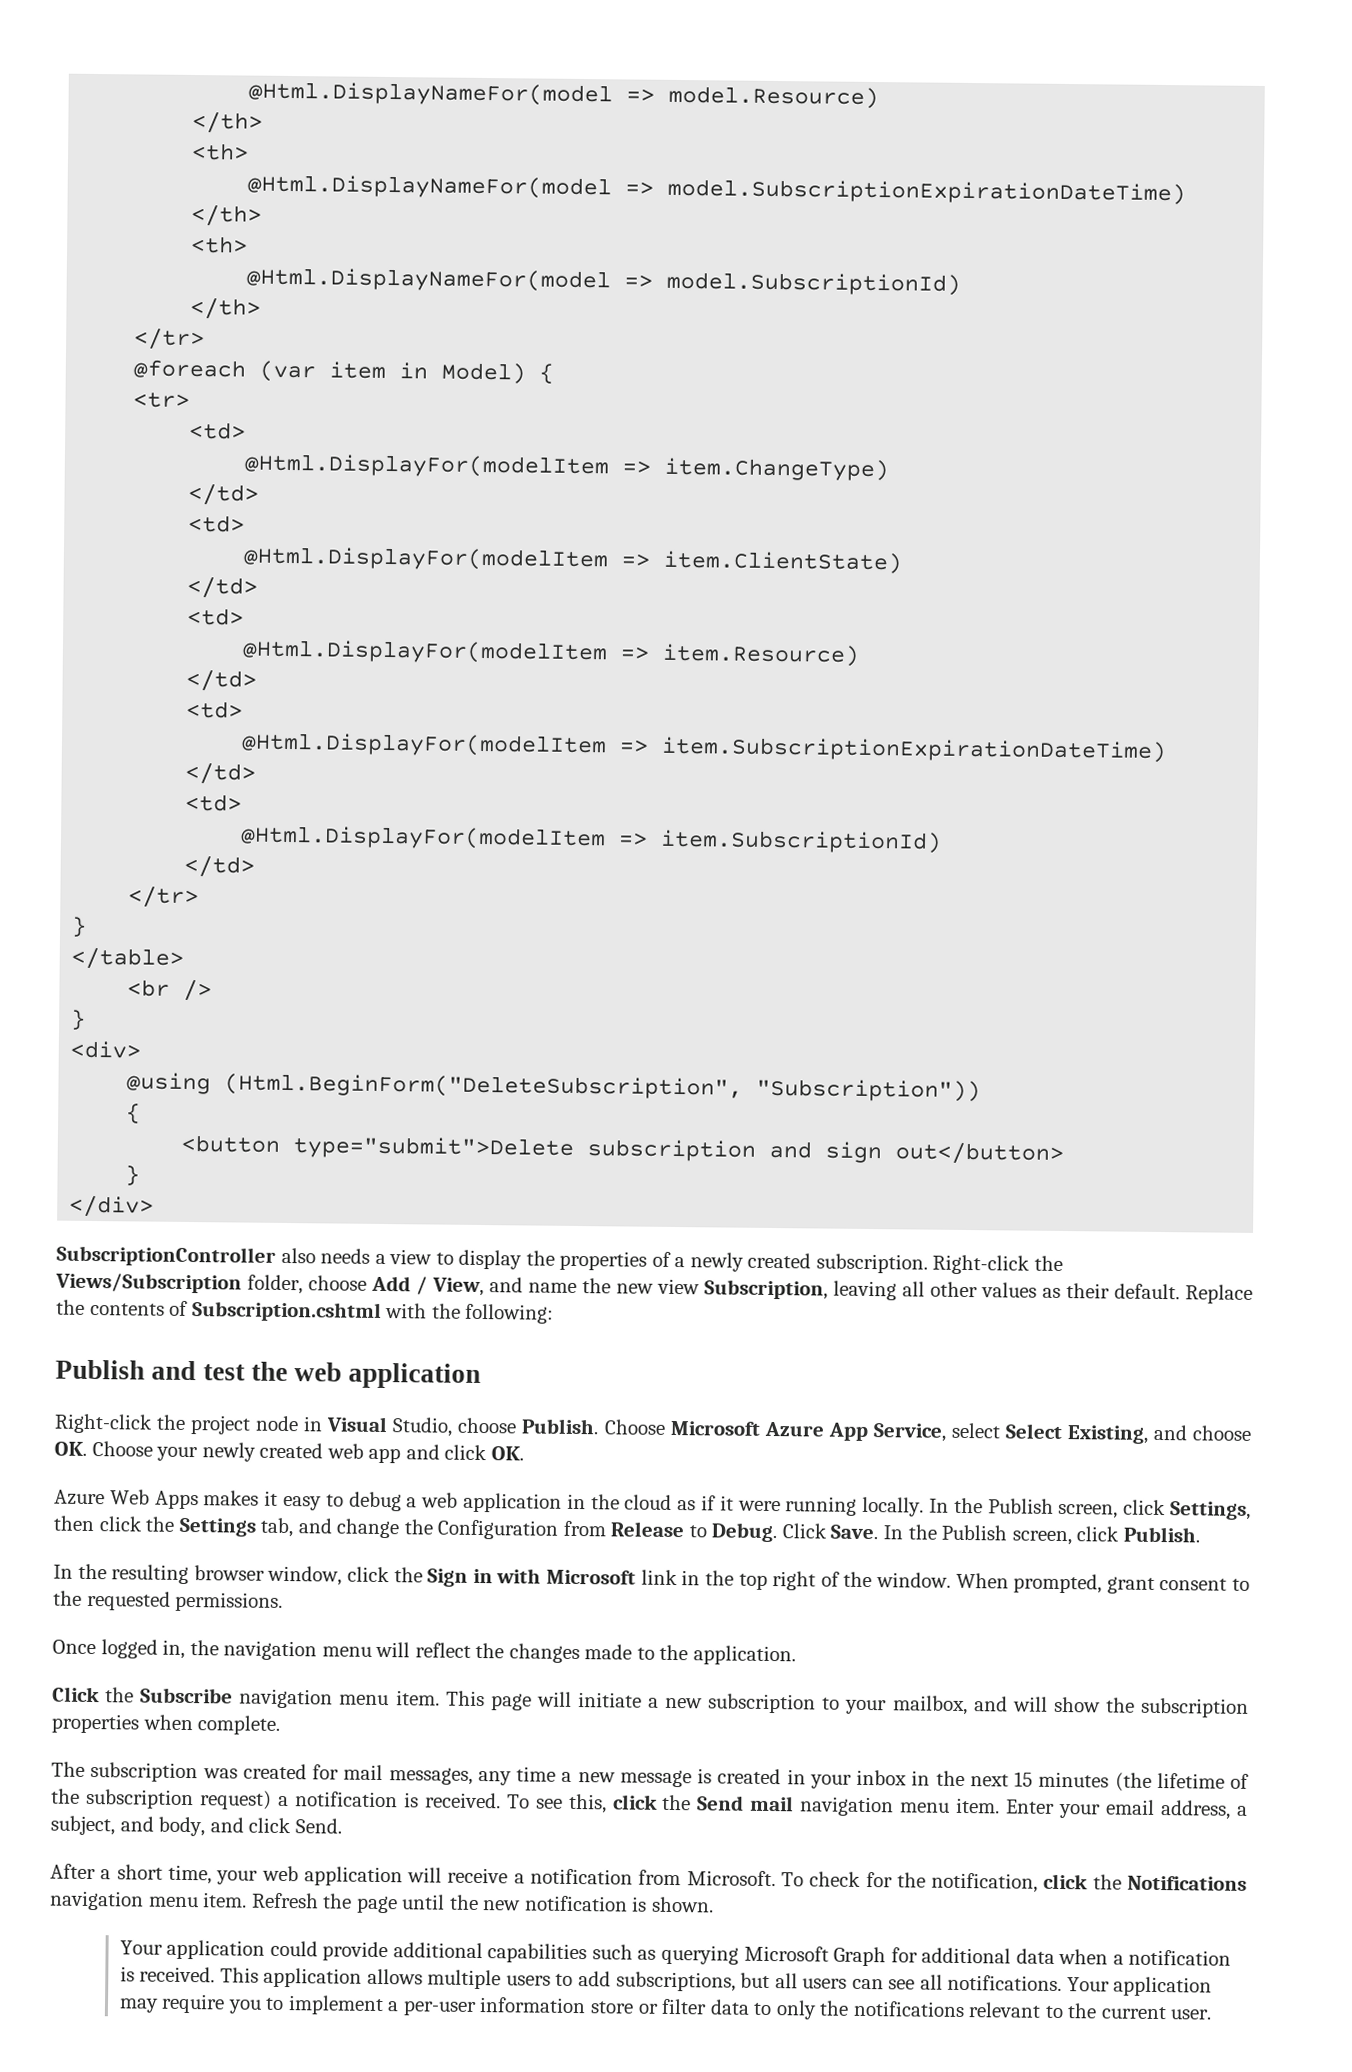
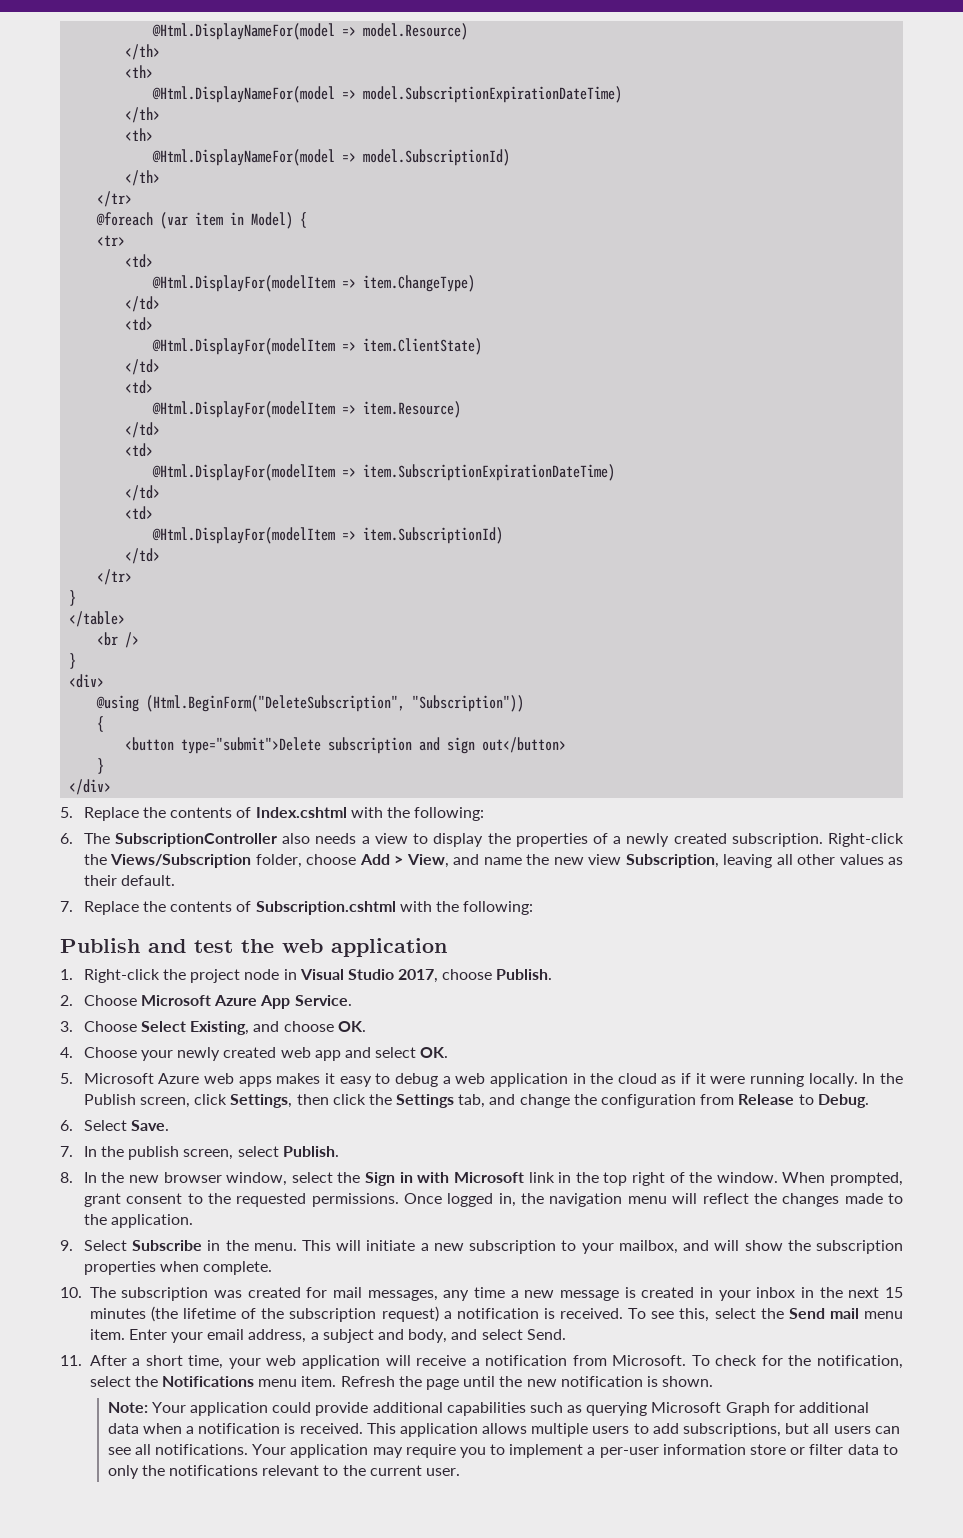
- SubscriptionController also needs a view to display the properties of a newly created subscription.
+ 5. Replace the contents of Index.cshtml with the following:
+ 6. The SubscriptionController also needs a view to display the properties of a newly created subscription.
- Right-click the Views/Subscription folder, choose Add / View, and name the new view Subscription, leaving all other values as their default. Replace the contents of Subscription.cshtml with the following:
+ Right-click the Views/Subscription folder, choose Add > View, and name the new view Subscription, leaving all other values as their default.
+ 7. Replace the contents of Subscription.cshtml with the following:
- Right-click the project node in Visual Studio, choose Publish. Choose Microsoft Azure App Service, select Select Existing, and choose OK. Choose your newly created web app and click OK.
- Azure Web Apps makes it easy to debug a web application in the cloud as if it were running locally.
+ 1. Right-click the project node in Visual Studio 2017, choose Publish.
+ 2. Choose Microsoft Azure App Service.
+ 3. Choose Select Existing, and choose OK.
+ 4. Choose your newly created web app and select OK.
+ 5. Microsoft Azure web apps makes it easy to debug a web application in the cloud as if it were running locally.
- In the Publish screen, click Settings, then click the Settings tab, and change the Configuration from Release to Debug. Click Save. In the Publish screen, click Publish.
- In the resulting browser window, click the Sign in with Microsoft link in the top right of the window.
+ In the Publish screen, click Settings, then click the Settings tab, and change the configuration from Release to Debug.
+ 6. Select Save.
+ 7. In the publish screen, select Publish.
+ 8. In the new browser window, select the Sign in with Microsoft link in the top right of the window.
- When prompted, grant consent to the requested permissions.
- Once logged in, the navigation menu will reflect the changes made to the application.
+ When prompted, grant consent to the requested permissions. Once logged in, the navigation menu will reflect the changes made to the application.
- Click the Subscribe navigation menu item. This page will initiate a new subscription to your mailbox, and will show the subscription properties when complete.
+ 9. Select Subscribe in the menu. This will initiate a new subscription to your mailbox, and will show the subscription properties when complete.
- The subscription was created for mail messages, any time a new message is created in your inbox in the next 15 minutes (the lifetime of the subscription request) a notification is received.
+ 10. The subscription was created for mail messages, any time a new message is created in your inbox in the next 15 minutes (the lifetime of the subscription request) a notification is received.
- To see this, click the Send mail navigation menu item.
+ To see this, select the Send mail menu item.
- Enter your email address, a subject, and body, and click Send.
+ Enter your email address, a subject and body, and select Send.
- After a short time, your web application will receive a notification from Microsoft.
+ 11. After a short time, your web application will receive a notification from Microsoft.
- To check for the notification, click the Notifications navigation menu item.
+ To check for the notification, select the Notifications menu item.
- Your application could provide additional capabilities such as querying Microsoft Graph for additional data when a notification is received.
+ Note: Your application could provide additional capabilities such as querying Microsoft Graph for additional data when a notification is received.

